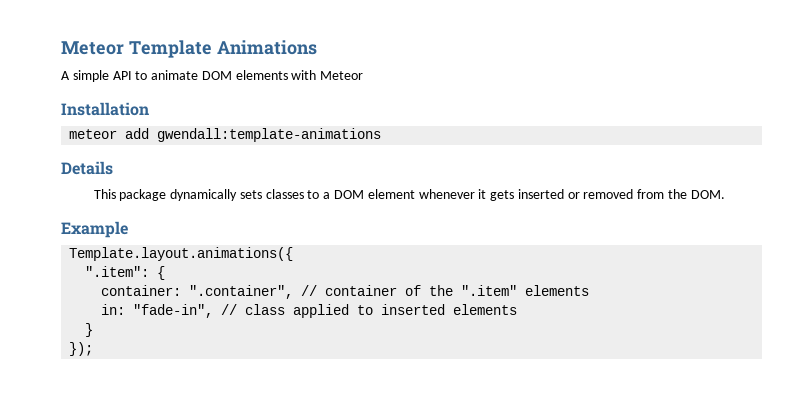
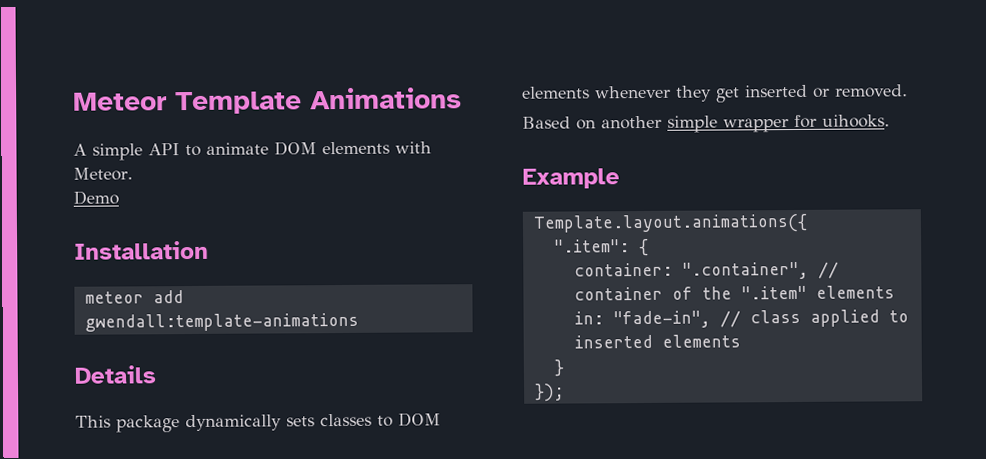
- A simple API to animate DOM elements with Meteor
+ A simple API to animate DOM elements with Meteor.
+ Demo
- This package dynamically sets classes to a DOM element whenever it gets inserted or removed from the DOM.
+ This package dynamically sets classes to DOM elements whenever they get inserted or removed.
+ Based on another simple wrapper for uihooks.

